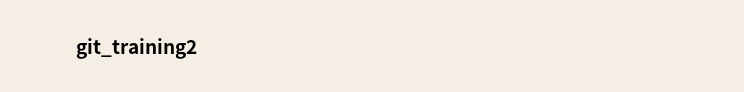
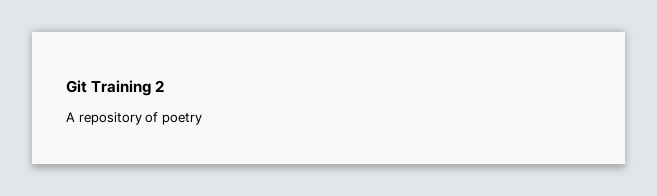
- git_training2
+ Git Training 2
+ A repository of poetry

